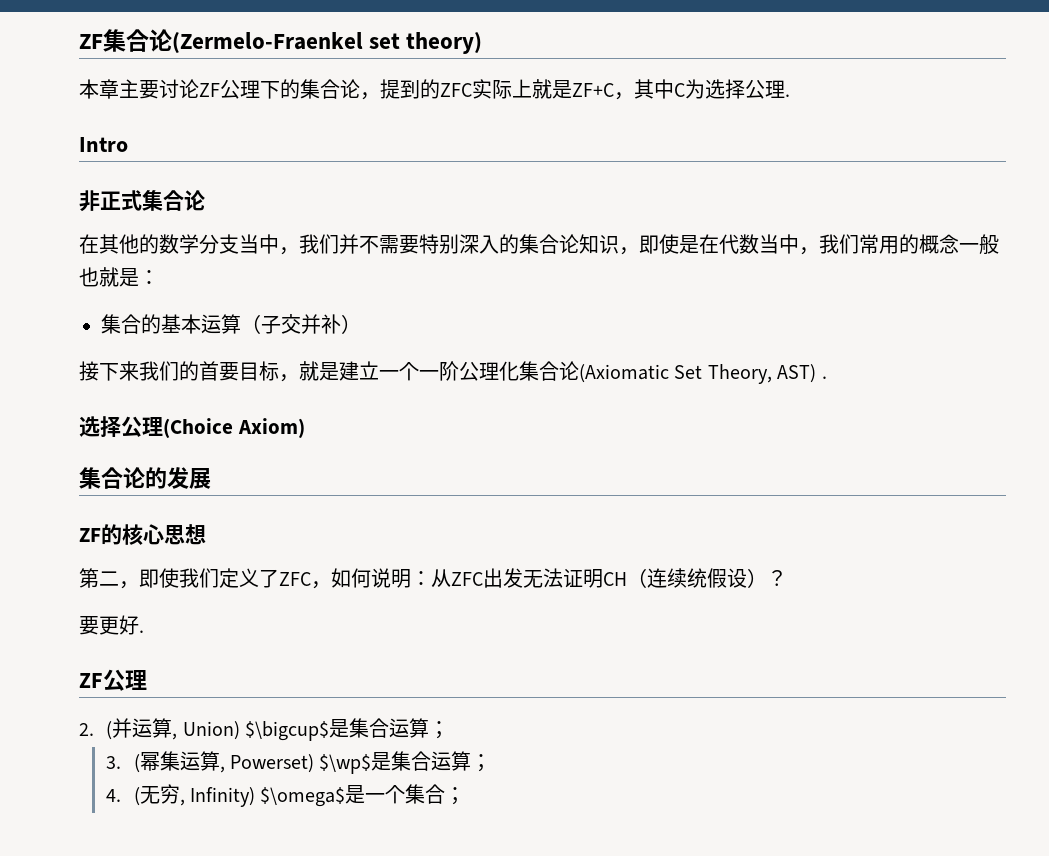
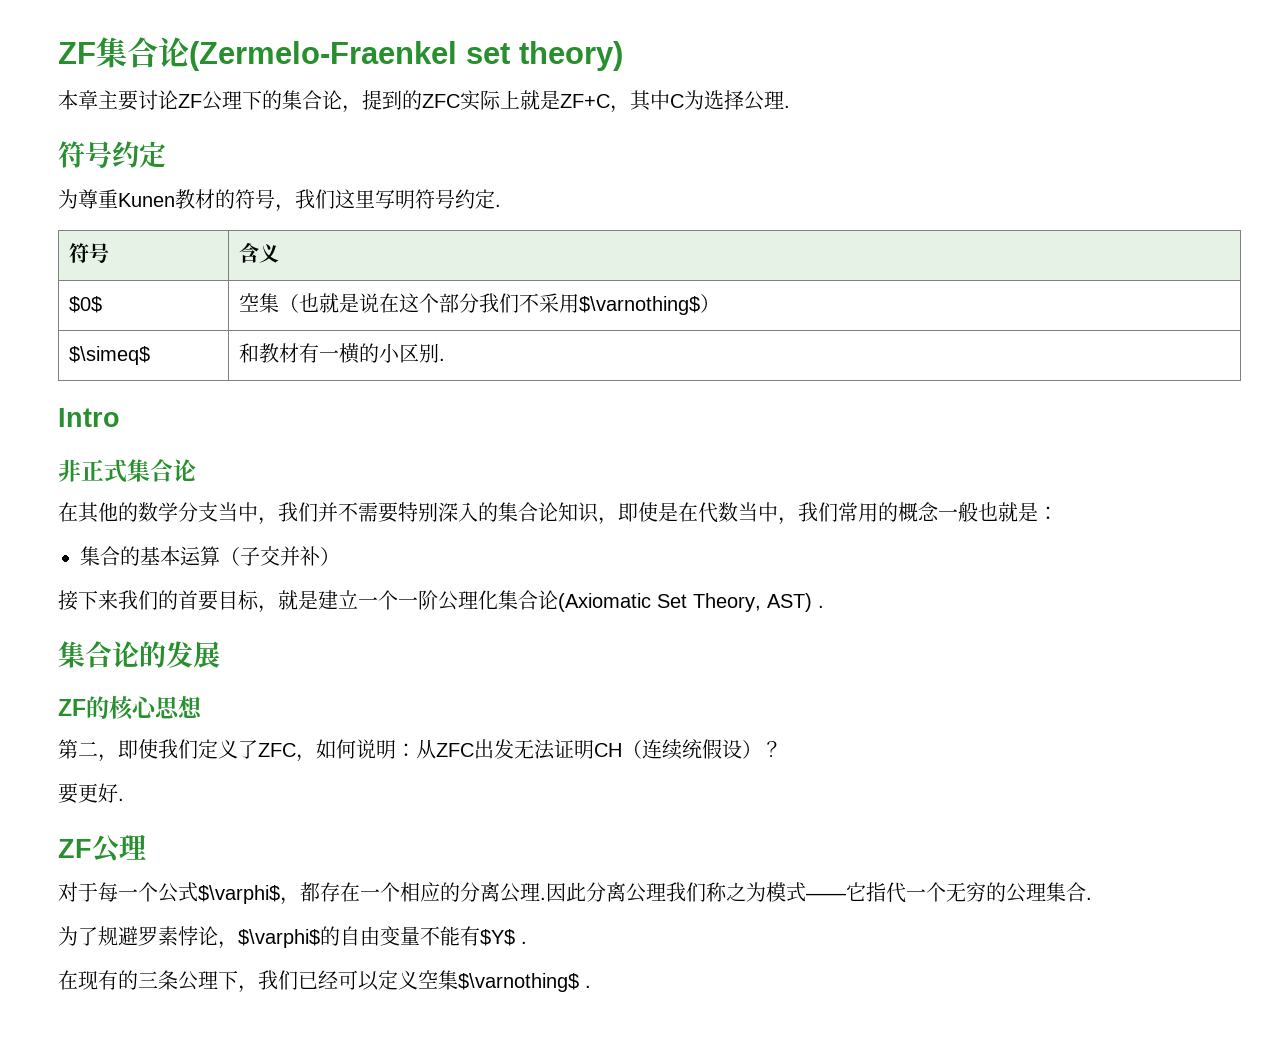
  本章主要讨论ZF公理下的集合论，提到的ZFC实际上就是ZF+C，其中C为选择公理.
+ 符号约定
+ 为尊重Kunen教材的符号，我们这里写明符号约定.
+ 符号 | 含义
+ $0$ | 空集（也就是说在这个部分我们不采用$\varnothing$）
+ $\simeq$ | 和教材有一横的小区别.
- 选择公理(Choice Axiom)
- 2. (并运算, Union) $\bigcup$是集合运算；
- 3. (幂集运算, Powerset) $\wp$是集合运算；
- 4. (无穷, Infinity) $\omega$是一个集合；
+ 对于每一个公式$\varphi$，都存在一个相应的分离公理.因此分离公理我们称之为模式——它指代一个无穷的公理集合.
+ 为了规避罗素悖论，$\varphi$的自由变量不能有$Y$ .
+ 在现有的三条公理下，我们已经可以定义空集$\varnothing$ .

